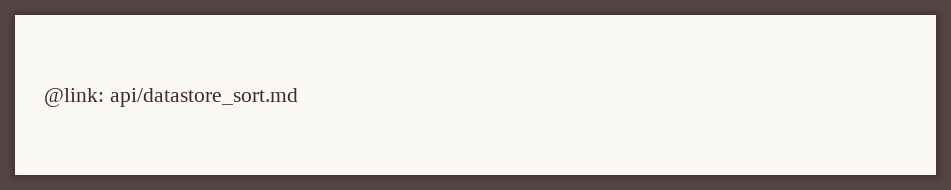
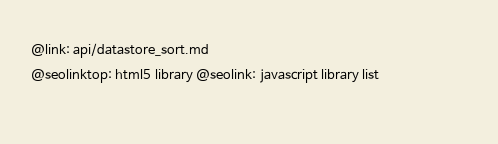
+ @seolinktop: html5 library @seolink: javascript library list

